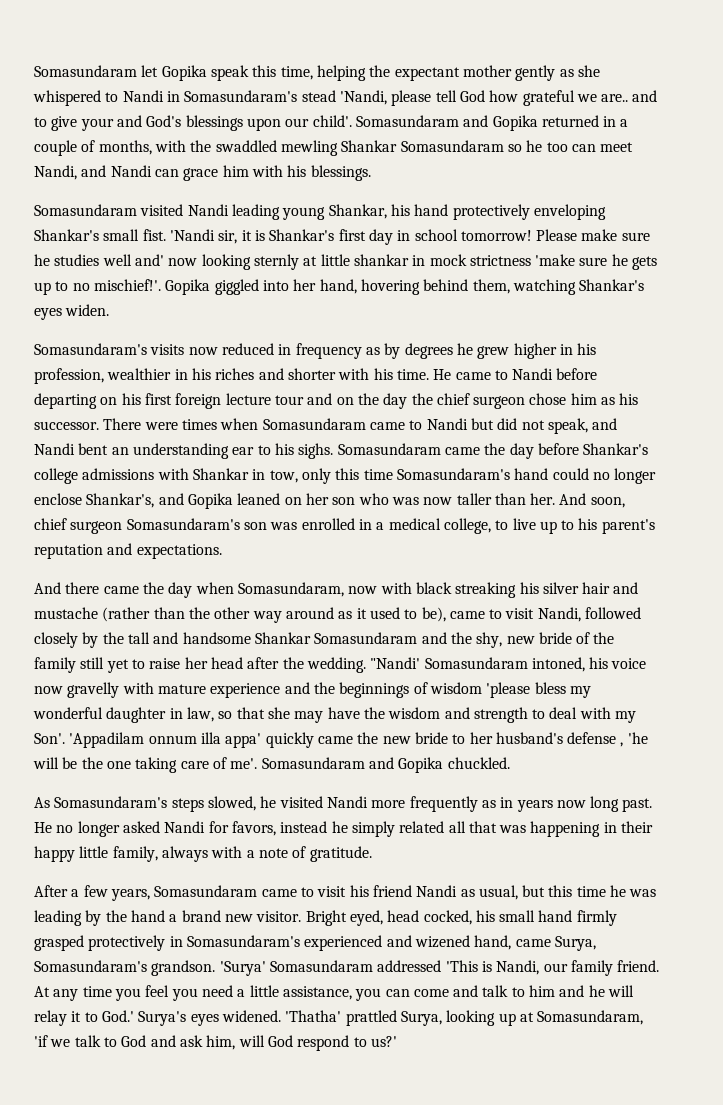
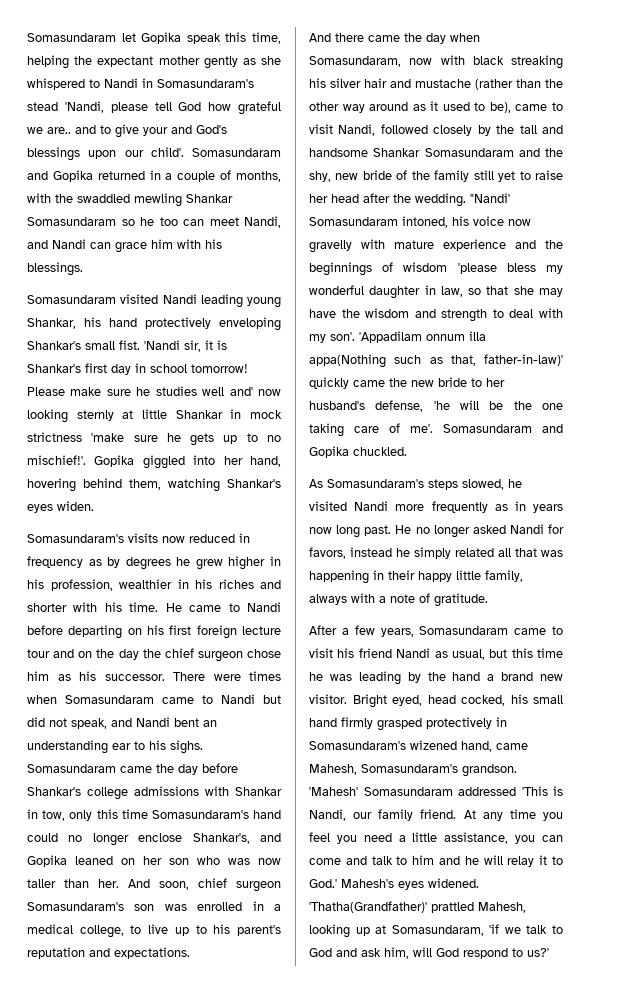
- Please make sure he studies well and' now looking sternly at little shankar in mock strictness 'make sure he gets up to no mischief!'.
+ Please make sure he studies well and' now looking sternly at little Shankar in mock strictness 'make sure he gets up to no mischief!'.
- "Nandi' Somasundaram intoned, his voice now gravelly with mature experience and the beginnings of wisdom 'please bless my wonderful daughter in law, so that she may have the wisdom and strength to deal with my Son'.
+ "Nandi' Somasundaram intoned, his voice now gravelly with mature experience and the beginnings of wisdom 'please bless my wonderful daughter in law, so that she may have the wisdom and strength to deal with my son'.
- 'Appadilam onnum illa appa' quickly came the new bride to her husband's defense , 'he will be the one taking care of me'.
+ 'Appadilam onnum illa appa(Nothing such as that, father-in-law)' quickly came the new bride to her husband's defense, 'he will be the one taking care of me'.
- Bright eyed, head cocked, his small hand firmly grasped protectively in Somasundaram's experienced and wizened hand, came Surya, Somasundaram's grandson.
+ Bright eyed, head cocked, his small hand firmly grasped protectively in Somasundaram's wizened hand, came Mahesh, Somasundaram's grandson.
- 'Surya' Somasundaram addressed 'This is Nandi, our family friend.
+ 'Mahesh' Somasundaram addressed 'This is Nandi, our family friend.
- At any time you feel you need a little assistance, you can come and talk to him and he will relay it to God.' Surya's eyes widened.
+ At any time you feel you need a little assistance, you can come and talk to him and he will relay it to God.' Mahesh's eyes widened.
- 'Thatha' prattled Surya, looking up at Somasundaram, 'if we talk to God and ask him, will God respond to us?'
+ 'Thatha(Grandfather)' prattled Mahesh, looking up at Somasundaram, 'if we talk to God and ask him, will God respond to us?'

